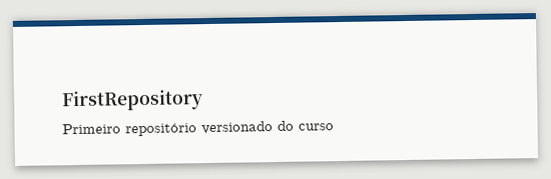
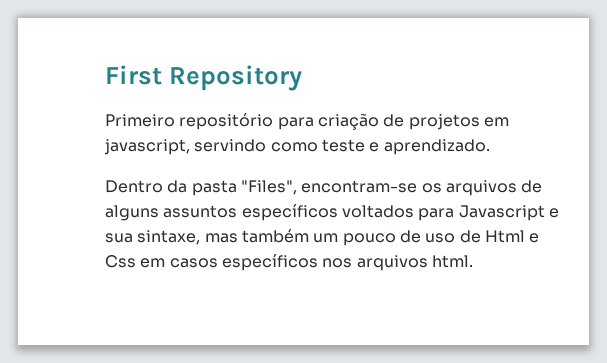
- FirstRepository
+ First Repository
- Primeiro repositório versionado do curso
+ Primeiro repositório para criação de projetos em javascript, servindo como teste e aprendizado.
+ Dentro da pasta "Files", encontram-se os arquivos de alguns assuntos específicos voltados para Javascript e sua sintaxe, mas também um pouco de uso de Html e Css em casos específicos nos arquivos html.

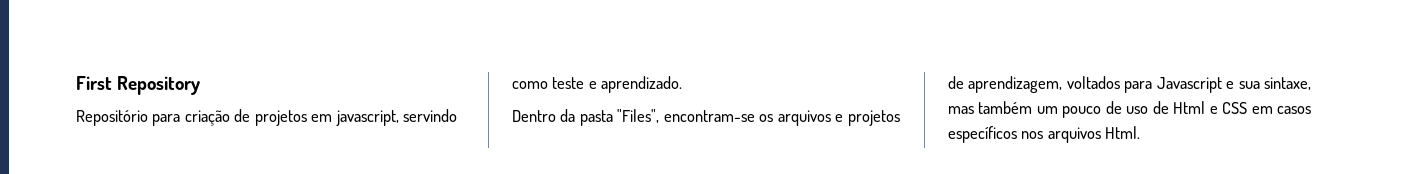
- Primeiro repositório para criação de projetos em javascript, servindo como teste e aprendizado.
+ Repositório para criação de projetos em javascript, servindo como teste e aprendizado.
- Dentro da pasta "Files", encontram-se os arquivos de alguns assuntos específicos voltados para Javascript e sua sintaxe, mas também um pouco de uso de Html e Css em casos específicos nos arquivos html.
+ Dentro da pasta "Files", encontram-se os arquivos e projetos de aprendizagem, voltados para Javascript e sua sintaxe, mas também um pouco de uso de Html e CSS em casos específicos nos arquivos Html.

